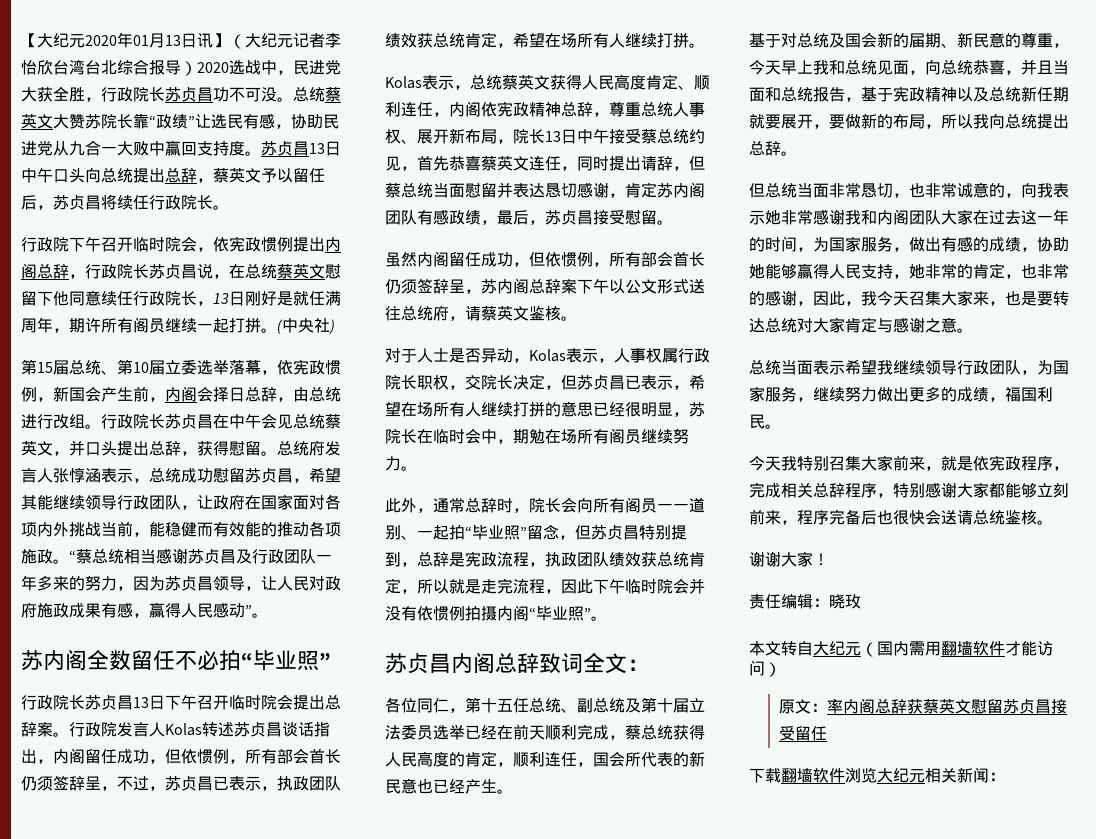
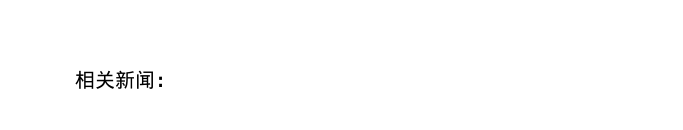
- 【大纪元2020年01月13日讯】（大纪元记者李怡欣台湾台北综合报导）2020选战中，民进党大获全胜，行政院长苏贞昌功不可没。总统蔡英文大赞苏院长靠“政绩”让选民有感，协助民进党从九合一大败中赢回支持度。苏贞昌13日中午口头向总统提出总辞，蔡英文予以留任后，苏贞昌将续任行政院长。
- 行政院下午召开临时院会，依宪政惯例提出内阁总辞，行政院长苏贞昌说，在总统蔡英文慰留下他同意续任行政院长，13日刚好是就任满周年，期许所有阁员继续一起打拼。(中央社)
- 第15届总统、第10届立委选举落幕，依宪政惯例，新国会产生前，内阁会择日总辞，由总统进行改组。行政院长苏贞昌在中午会见总统蔡英文，并口头提出总辞，获得慰留。总统府发言人张惇涵表示，总统成功慰留苏贞昌，希望其能继续领导行政团队，让政府在国家面对各项内外挑战当前，能稳健而有效能的推动各项施政。“蔡总统相当感谢苏贞昌及行政团队一年多来的努力，因为苏贞昌领导，让人民对政府施政成果有感，赢得人民感动”。
- 苏内阁全数留任不必拍“毕业照”
- 行政院长苏贞昌13日下午召开临时院会提出总辞案。行政院发言人Kolas转述苏贞昌谈话指出，内阁留任成功，但依惯例，所有部会首长仍须签辞呈，不过，苏贞昌已表示，执政团队绩效获总统肯定，希望在场所有人继续打拼。
- Kolas表示，总统蔡英文获得人民高度肯定、顺利连任，内阁依宪政精神总辞，尊重总统人事权、展开新布局，院长13日中午接受蔡总统约见，首先恭喜蔡英文连任，同时提出请辞，但蔡总统当面慰留并表达恳切感谢，肯定苏内阁团队有感政绩，最后，苏贞昌接受慰留。
- 虽然内阁留任成功，但依惯例，所有部会首长仍须签辞呈，苏内阁总辞案下午以公文形式送往总统府，请蔡英文鉴核。
- 对于人士是否异动，Kolas表示，人事权属行政院长职权，交院长决定，但苏贞昌已表示，希望在场所有人继续打拼的意思已经很明显，苏院长在临时会中，期勉在场所有阁员继续努力。
- 此外，通常总辞时，院长会向所有阁员一一道别、一起拍“毕业照”留念，但苏贞昌特别提到，总辞是宪政流程，执政团队绩效获总统肯定，所以就是走完流程，因此下午临时院会并没有依惯例拍摄内阁“毕业照”。
- 苏贞昌内阁总辞致词全文：
- 各位同仁，第十五任总统、副总统及第十届立法委员选举已经在前天顺利完成，蔡总统获得人民高度的肯定，顺利连任，国会所代表的新民意也已经产生。
- 基于对总统及国会新的届期、新民意的尊重，今天早上我和总统见面，向总统恭喜，并且当面和总统报告，基于宪政精神以及总统新任期就要展开，要做新的布局，所以我向总统提出总辞。
- 但总统当面非常恳切，也非常诚意的，向我表示她非常感谢我和内阁团队大家在过去这一年的时间，为国家服务，做出有感的成绩，协助她能够赢得人民支持，她非常的肯定，也非常的感谢，因此，我今天召集大家来，也是要转达总统对大家肯定与感谢之意。
- 总统当面表示希望我继续领导行政团队，为国家服务，继续努力做出更多的成绩，福国利民。
- 今天我特别召集大家前来，就是依宪政程序，完成相关总辞程序，特别感谢大家都能够立刻前来，程序完备后也很快会送请总统鉴核。
- 谢谢大家！
- 责任编辑：晓玫
- 本文转自大纪元（国内需用翻墙软件才能访问）
- 原文：率内阁总辞获蔡英文慰留苏贞昌接受留任
- 下载翻墙软件浏览大纪元相关新闻：
+ 相关新闻：

